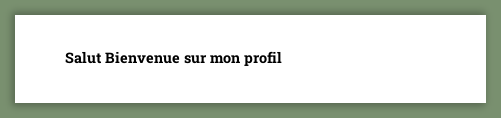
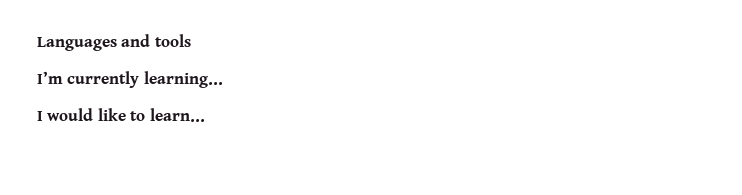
- Salut Bienvenue sur mon profil
+ Languages and tools
+ I’m currently learning...
+ I would like to learn...

